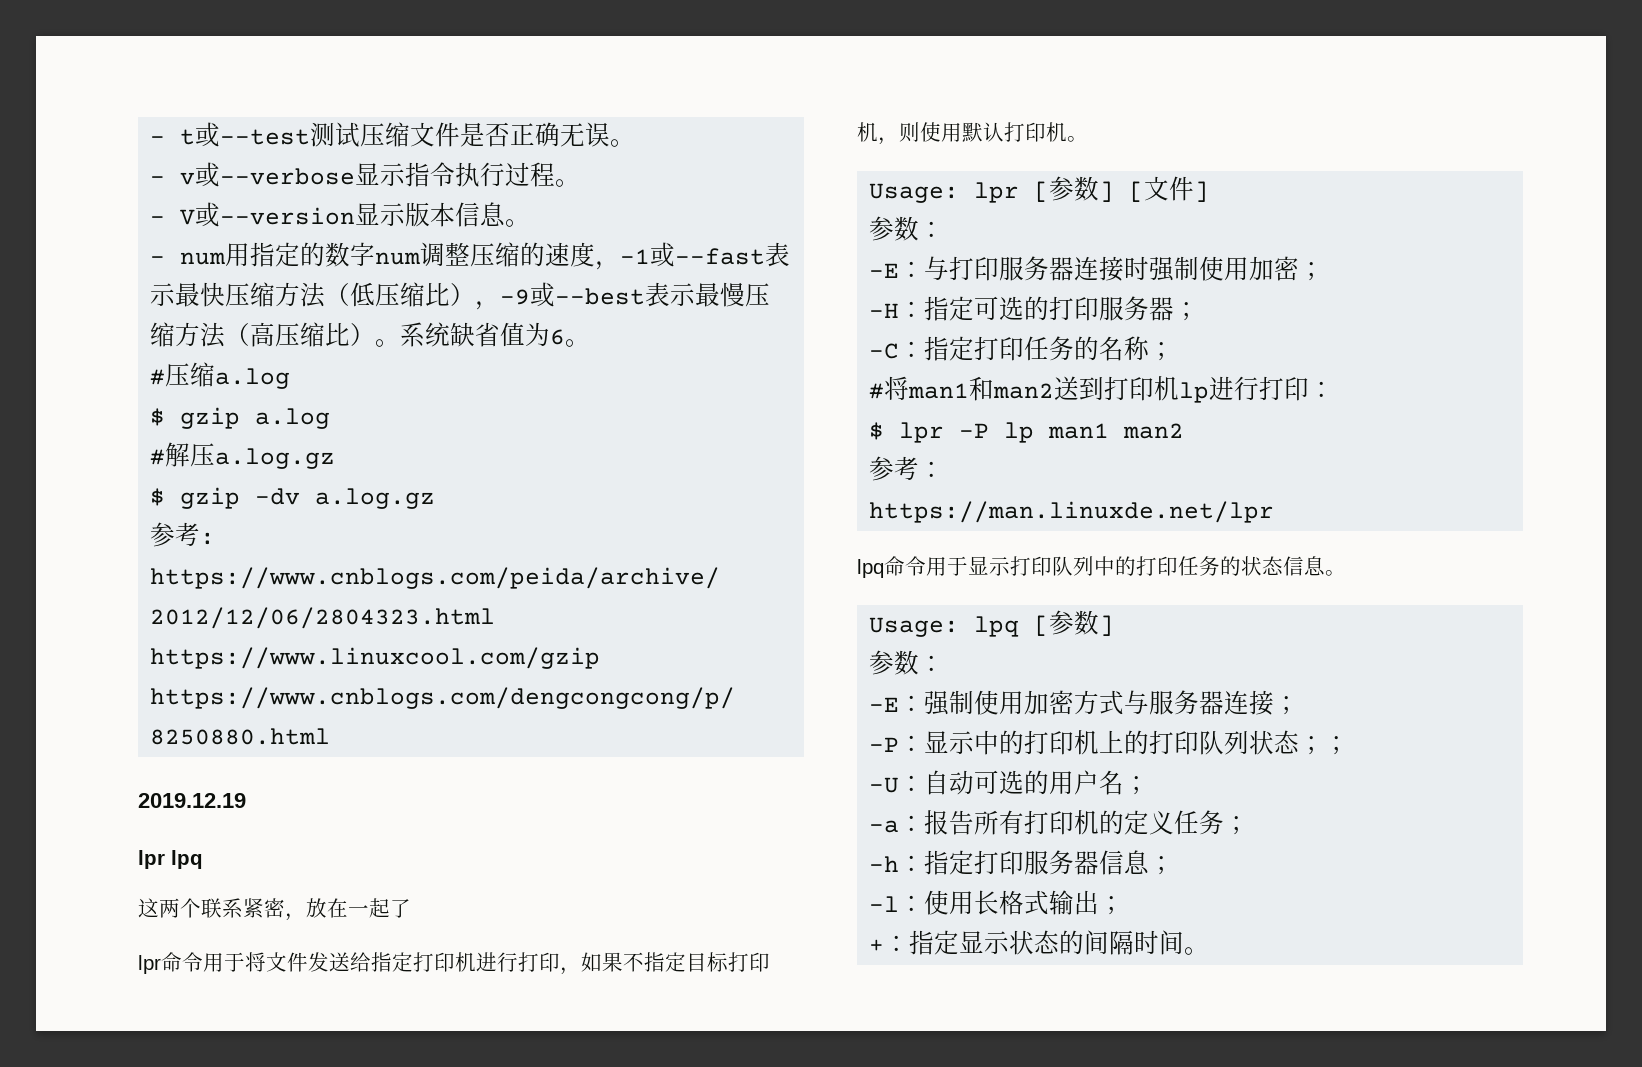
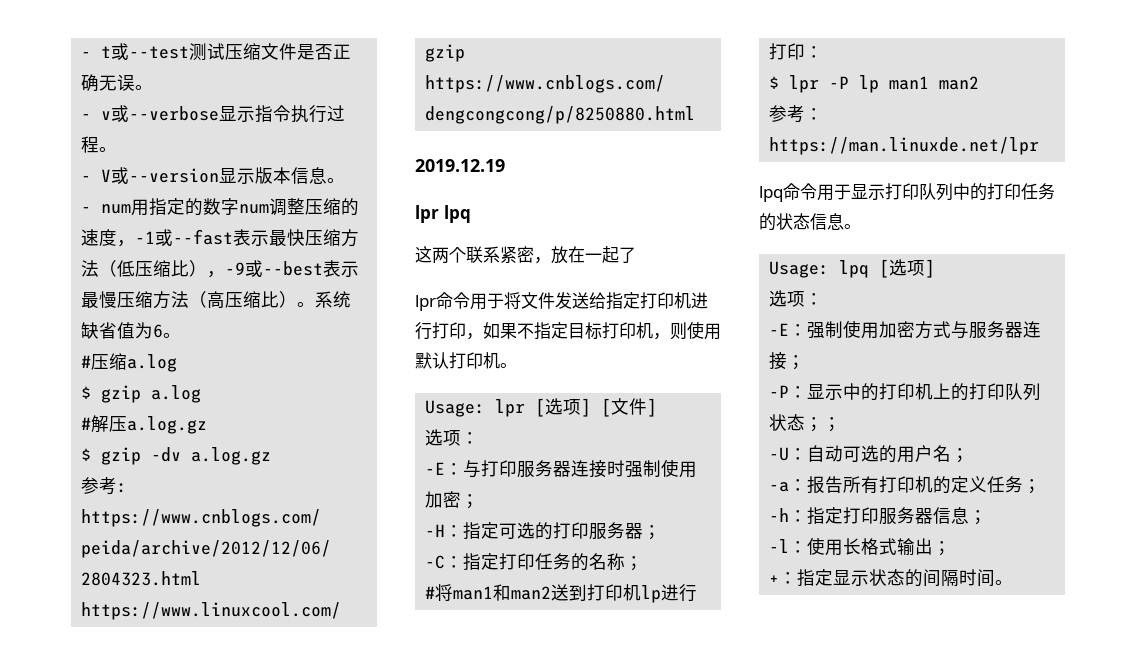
- Usage: lpr [参数] [文件]
- 参数：
+ Usage: lpr [选项] [文件]
+ 选项：
- Usage: lpq [参数]
- 参数：
+ Usage: lpq [选项]
+ 选项：

